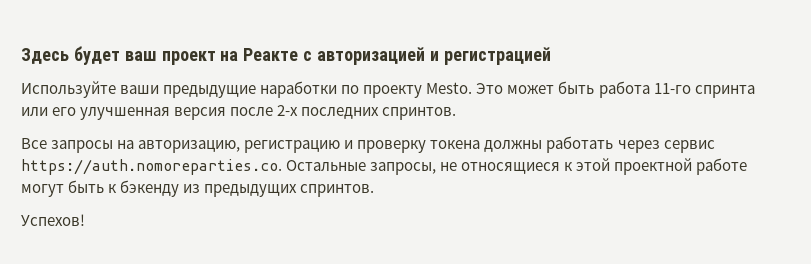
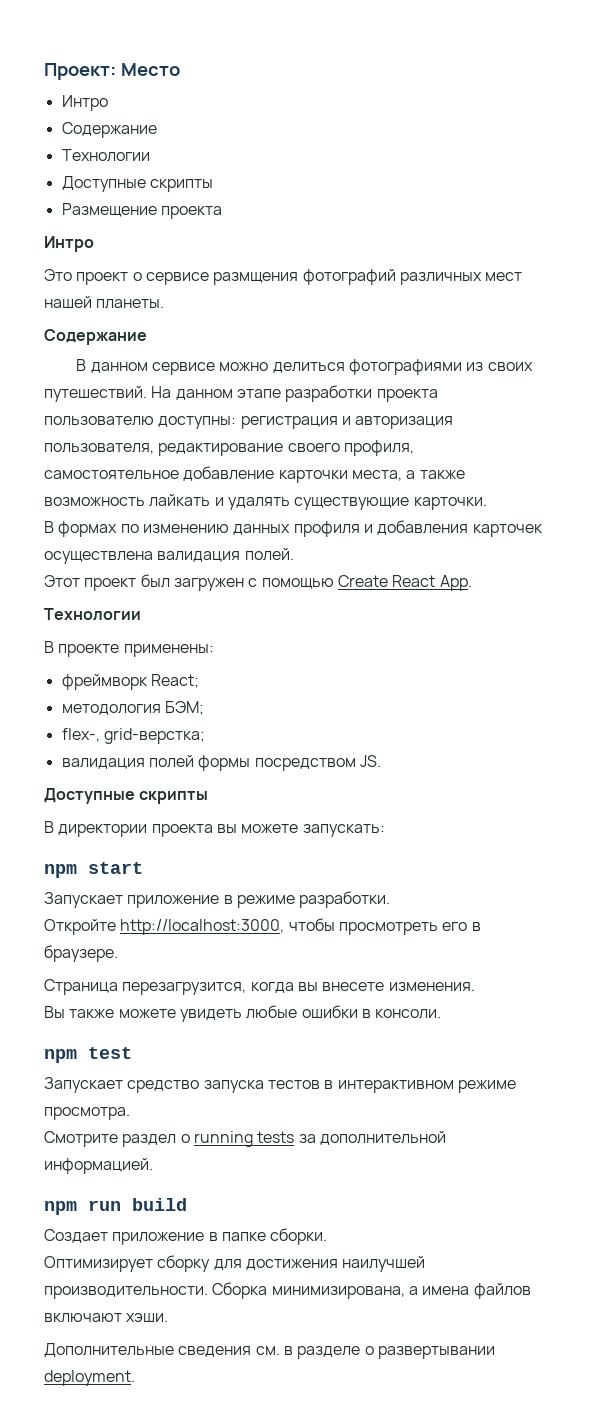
- Здесь будет ваш проект на Реакте с авторизацией и регистрацией
- Используйте ваши предыдущие наработки по проекту Mesto. Это может быть работа 11-го спринта или его улучшенная версия после 2-х последних спринтов.
- Все запросы на авторизацию, регистрацию и проверку токена должны работать через сервис https://auth.nomoreparties.co. Остальные запросы, не относящиеся к этой проектной работе могут быть к бэкенду из предыдущих спринтов.
- Успехов!
+ Проект: Место
+ Интро
+ Содержание
+ Технологии
+ Доступные скрипты
+ Размещение проекта
+ Интро
+ Это проект о сервисе размщения фотографий различных мест нашей планеты.
+ Содержание
+ В данном сервисе можно делиться фотографиями из своих путешествий. На данном этапе разработки проекта пользователю доступны: регистрация и авторизация пользователя, редактирование своего профиля, самостоятельное добавление карточки места, а также возможность лайкать и удалять существующие карточки.
+ В формах по изменению данных профиля и добавления карточек осуществлена валидация полей.
+ Этот проект был загружен с помощью Create React App.
+ Технологии
+ В проекте применены:
+ фреймворк React;
+ методология БЭМ;
+ flex-, grid-верстка;
+ валидация полей формы посредством JS.
+ Доступные скрипты
+ В директории проекта вы можете запускать:
+ npm start
+ Запускает приложение в режиме разработки.
+ Откройте http://localhost:3000, чтобы просмотреть его в браузере.
+ Страница перезагрузится, когда вы внесете изменения.
+ Вы также можете увидеть любые ошибки в консоли.
+ npm test
+ Запускает средство запуска тестов в интерактивном режиме просмотра.
+ Смотрите раздел о running tests за дополнительной информацией.
+ npm run build
+ Создает приложение в папке сборки.
+ Оптимизирует сборку для достижения наилучшей производительности. Сборка минимизирована, а имена файлов включают хэши.
+ Дополнительные сведения см. в разделе о развертывании deployment.

